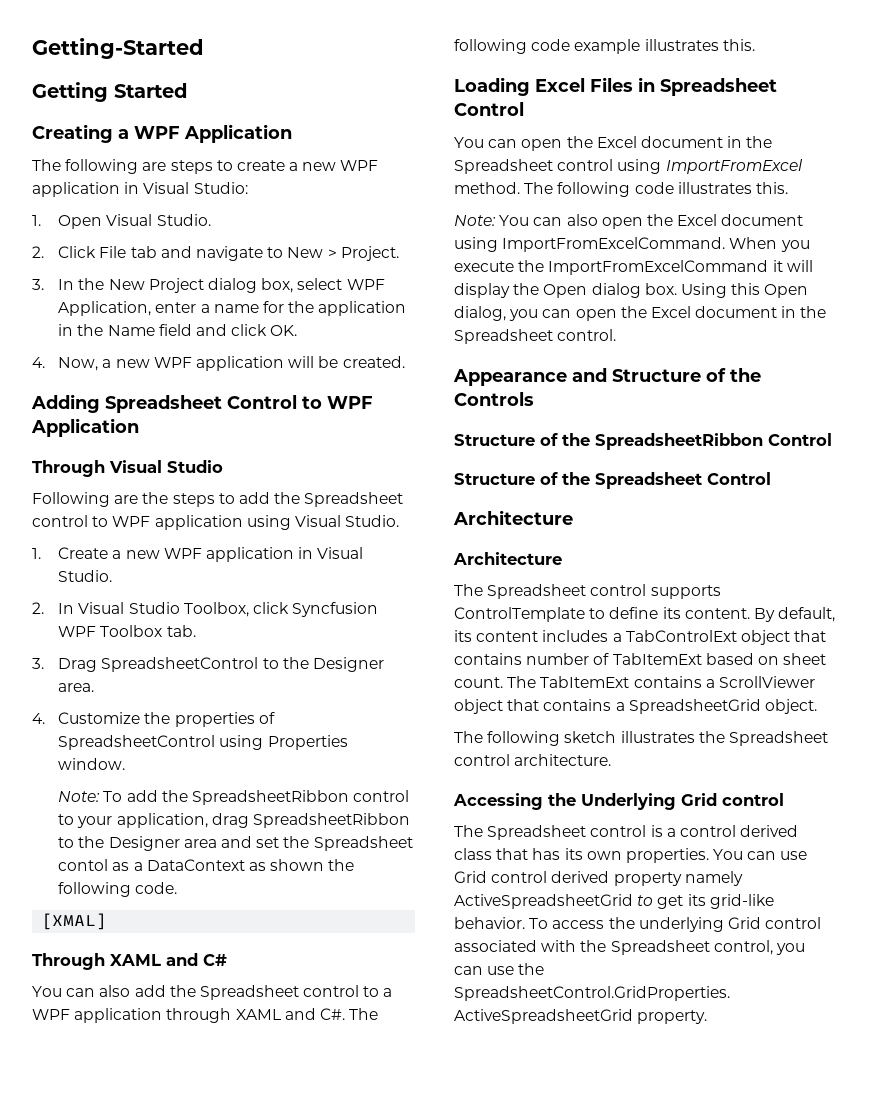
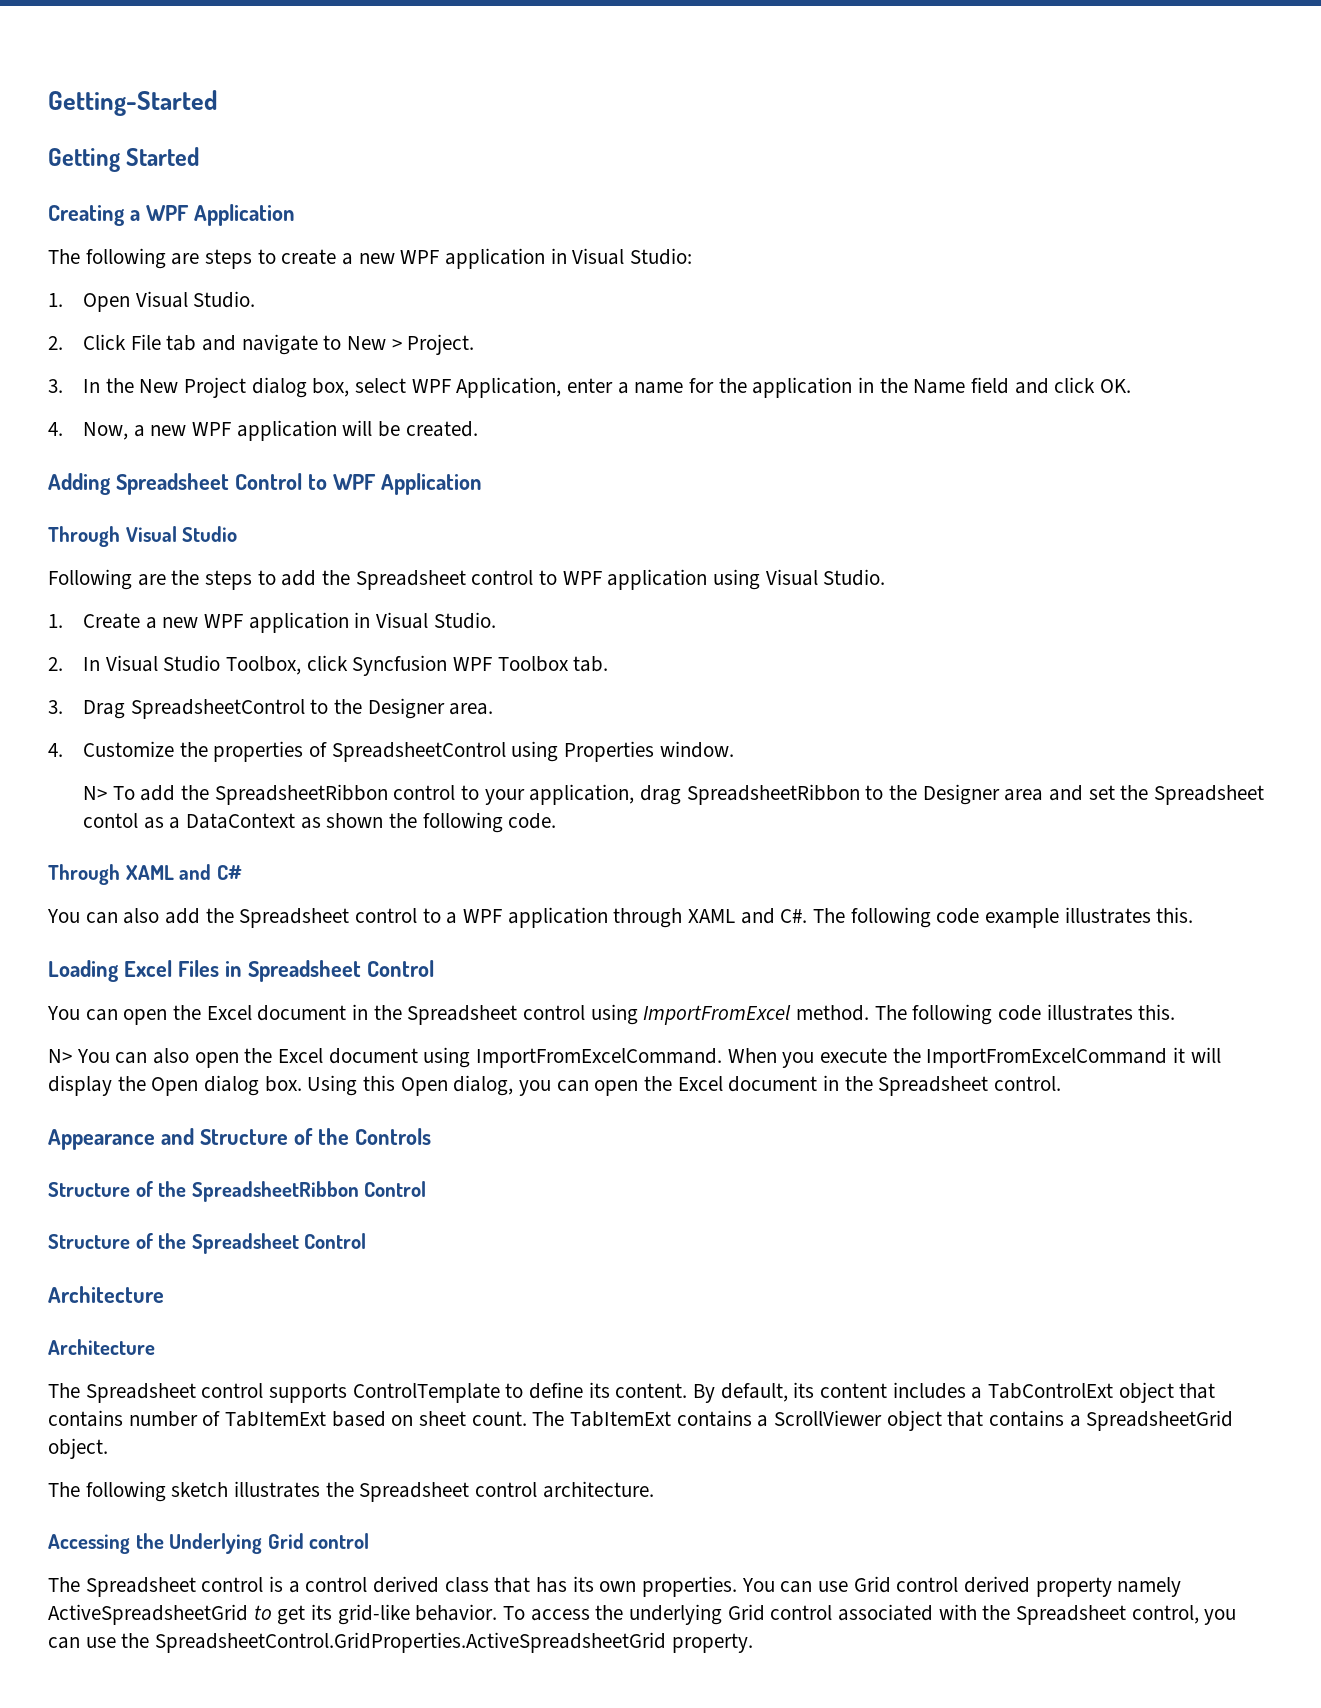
- Note: To add the SpreadsheetRibbon control to your application, drag SpreadsheetRibbon to the Designer area and set the Spreadsheet contol as a DataContext as shown the following code.
+ N> To add the SpreadsheetRibbon control to your application, drag SpreadsheetRibbon to the Designer area and set the Spreadsheet contol as a DataContext as shown the following code.
- [XMAL]
- Note: You can also open the Excel document using ImportFromExcelCommand.
+ N> You can also open the Excel document using ImportFromExcelCommand.

